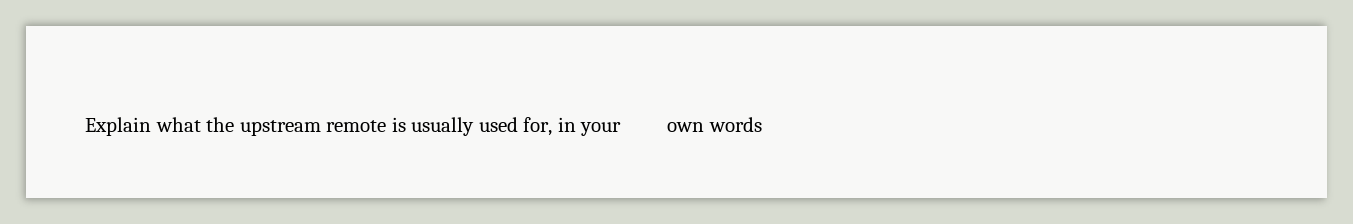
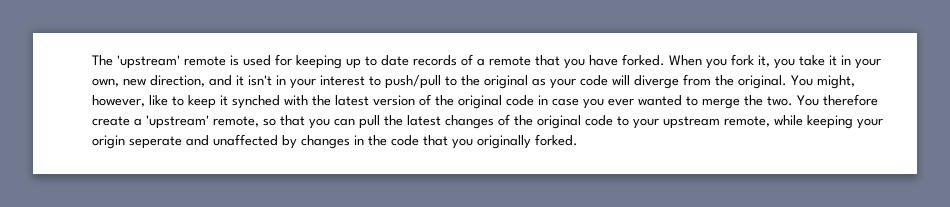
- Explain what the upstream remote is usually used for, in your own words
+ The 'upstream' remote is used for keeping up to date records of a remote that you have forked. When you fork it, you take it in your own, new direction, and it isn't in your interest to push/pull to the original as your code will diverge from the original. You might, however, like to keep it synched with the latest version of the original code in case you ever wanted to merge the two. You therefore create a 'upstream' remote, so that you can pull the latest changes of the original code to your upstream remote, while keeping your origin seperate and unaffected by changes in the code that you originally forked.

